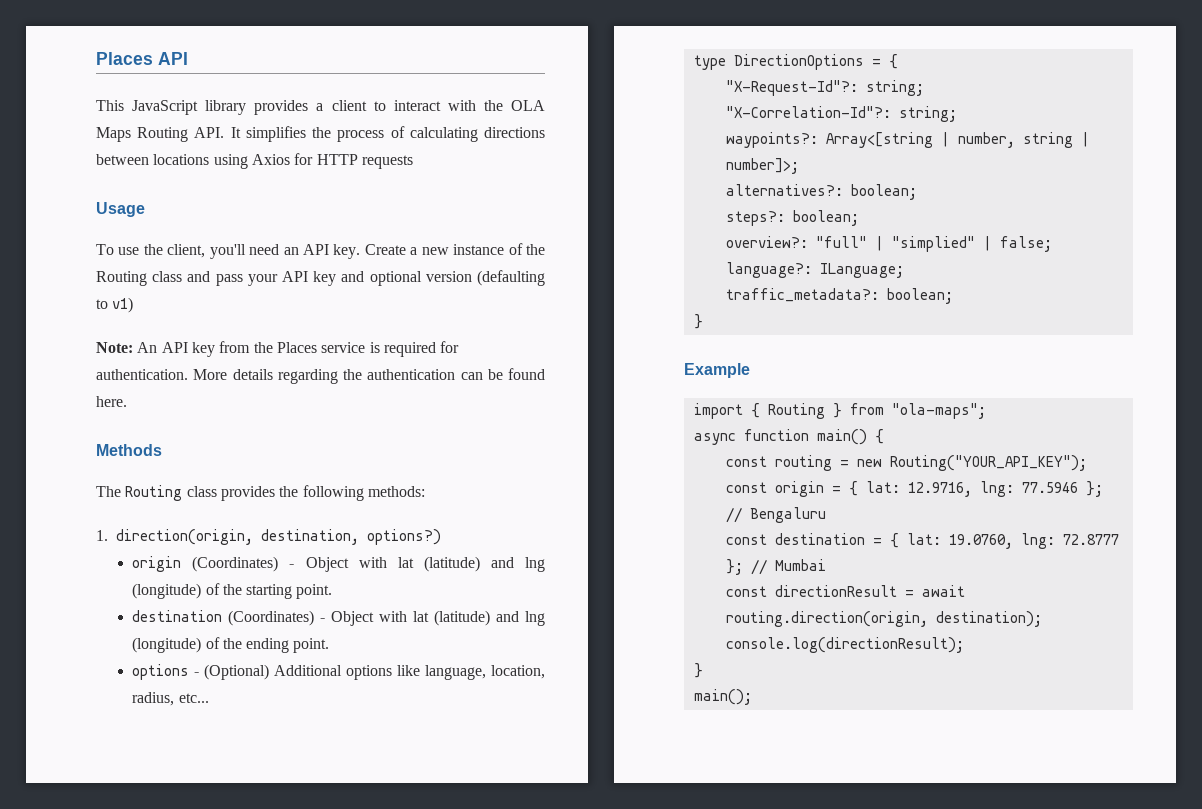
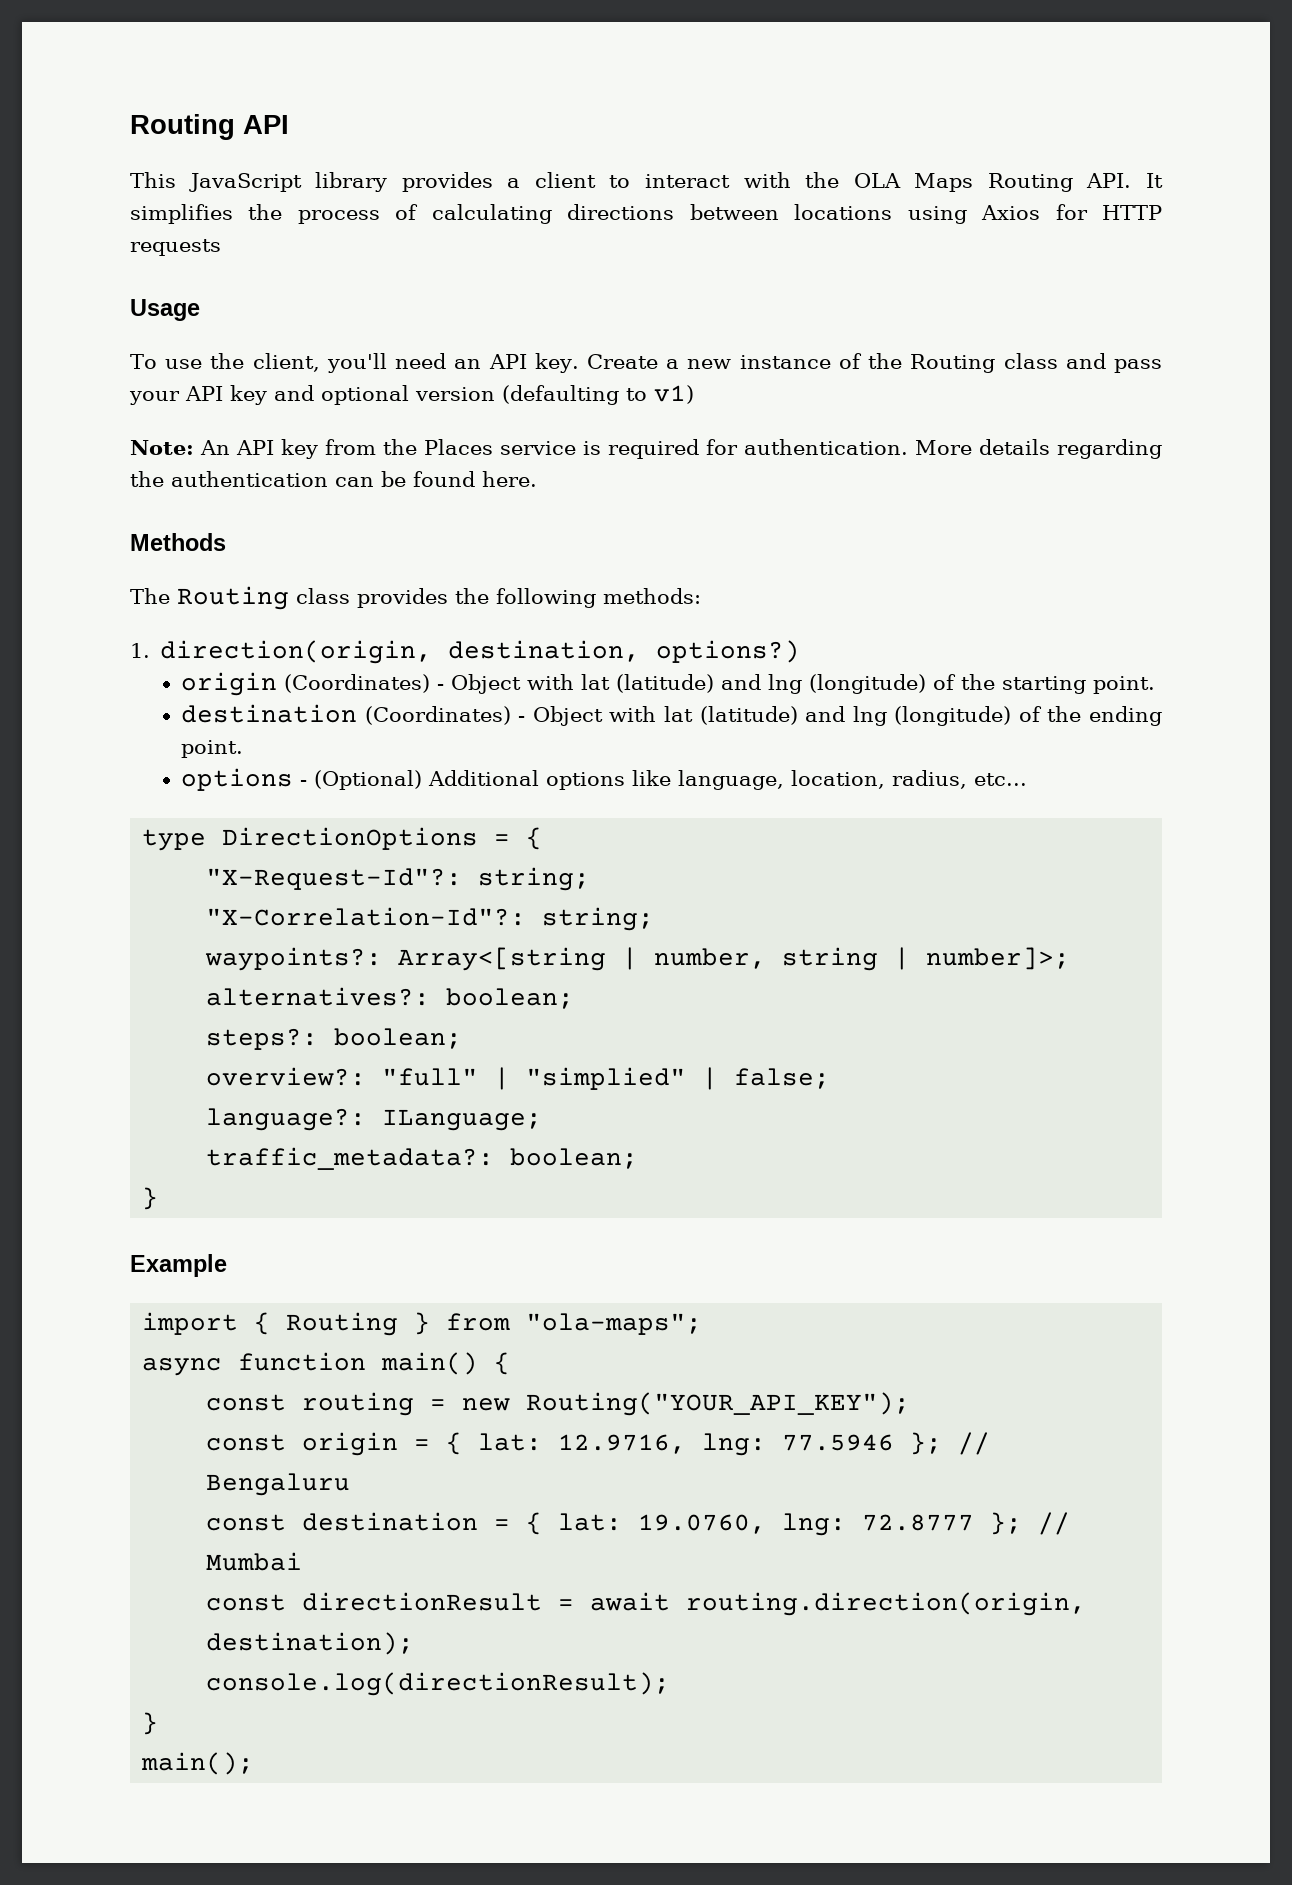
- Places API
+ Routing API

